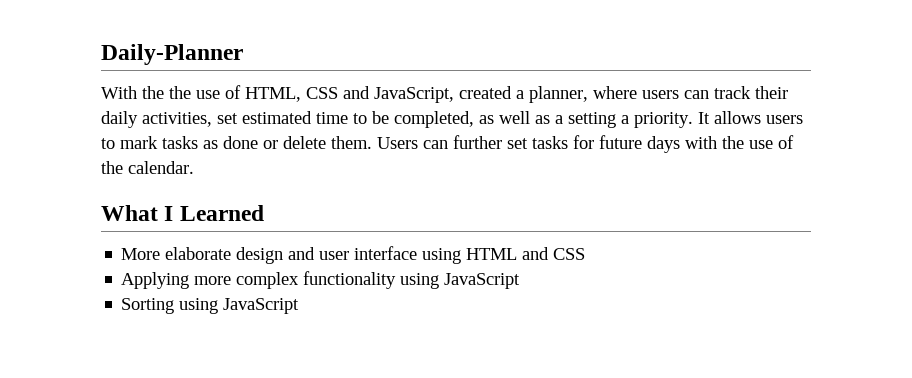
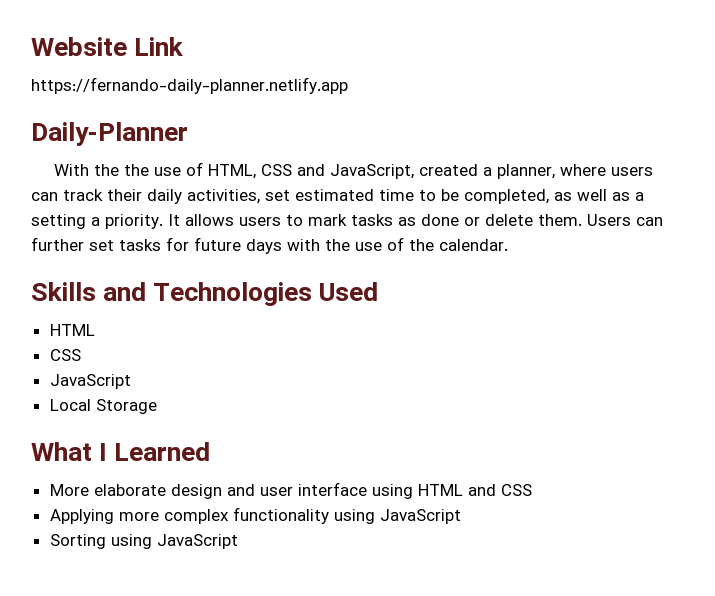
+ Website Link
+ https://fernando-daily-planner.netlify.app
+ Skills and Technologies Used
+ HTML
+ CSS
+ JavaScript
+ Local Storage

